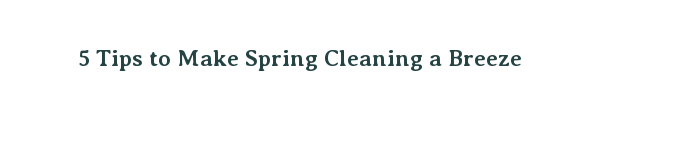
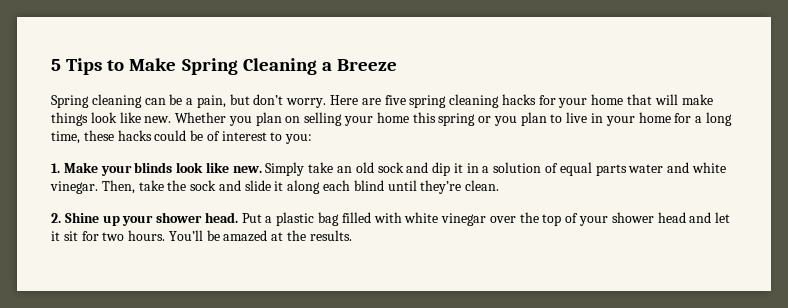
+ Spring cleaning can be a pain, but don’t worry. Here are five spring cleaning hacks for your home that will make things look like new. Whether you plan on selling your home this spring or you plan to live in your home for a long time, these hacks could be of interest to you:
+ 1. Make your blinds look like new. Simply take an old sock and dip it in a solution of equal parts water and white vinegar. Then, take the sock and slide it along each blind until they’re clean.
+ 2. Shine up your shower head. Put a plastic bag filled with white vinegar over the top of your shower head and let it sit for two hours. You’ll be amazed at the results.

